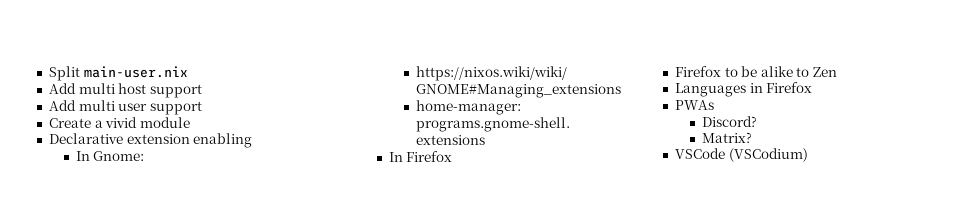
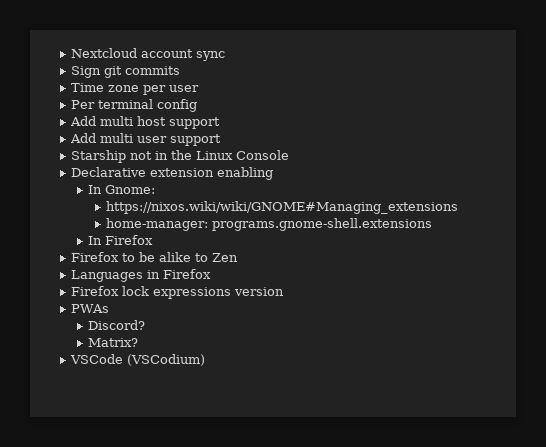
- Split main-user.nix
+ Nextcloud account sync
+ Sign git commits
+ Time zone per user
+ Per terminal config
- Create a vivid module
+ Starship not in the Linux Console
+ Firefox lock expressions version

